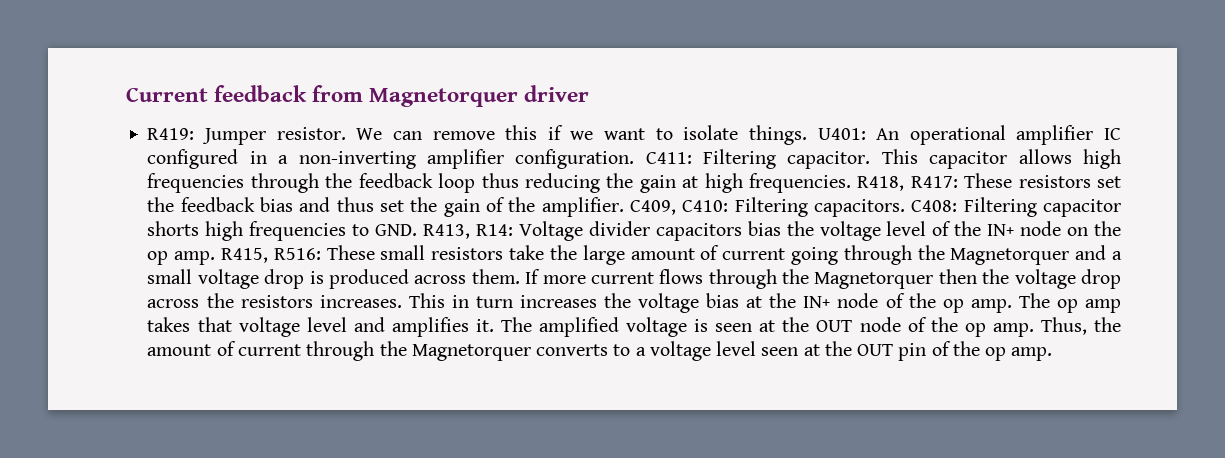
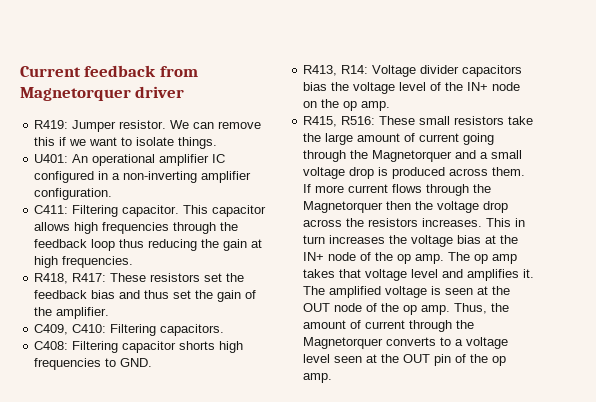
- We can remove this if we want to isolate things. U401: An operational amplifier IC configured in a non-inverting amplifier configuration. C411: Filtering capacitor.
+ We can remove this if we want to isolate things.
+ U401: An operational amplifier IC configured in a non-inverting amplifier configuration.
+ C411: Filtering capacitor.
- This capacitor allows high frequencies through the feedback loop thus reducing the gain at high frequencies. R418, R417:
+ This capacitor allows high frequencies through the feedback loop thus reducing the gain at high frequencies.
+ R418, R417:
- These resistors set the feedback bias and thus set the gain of the amplifier. C409, C410:
+ These resistors set the feedback bias and thus set the gain of the amplifier.
+ C409, C410:
- Filtering capacitors. C408:
+ Filtering capacitors.
+ C408:
- Filtering capacitor shorts high frequencies to GND. R413, R14:
+ Filtering capacitor shorts high frequencies to GND.
+ R413, R14:
- Voltage divider capacitors bias the voltage level of the IN+ node on the op amp. R415, R516:
+ Voltage divider capacitors bias the voltage level of the IN+ node on the op amp.
+ R415, R516:

